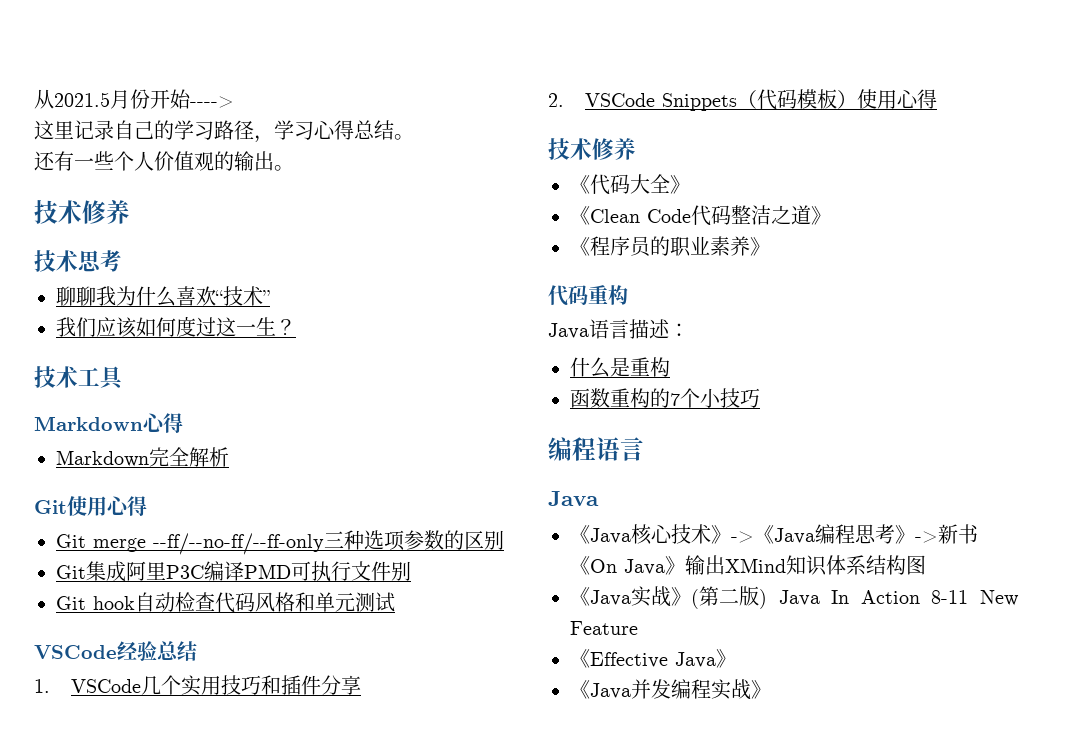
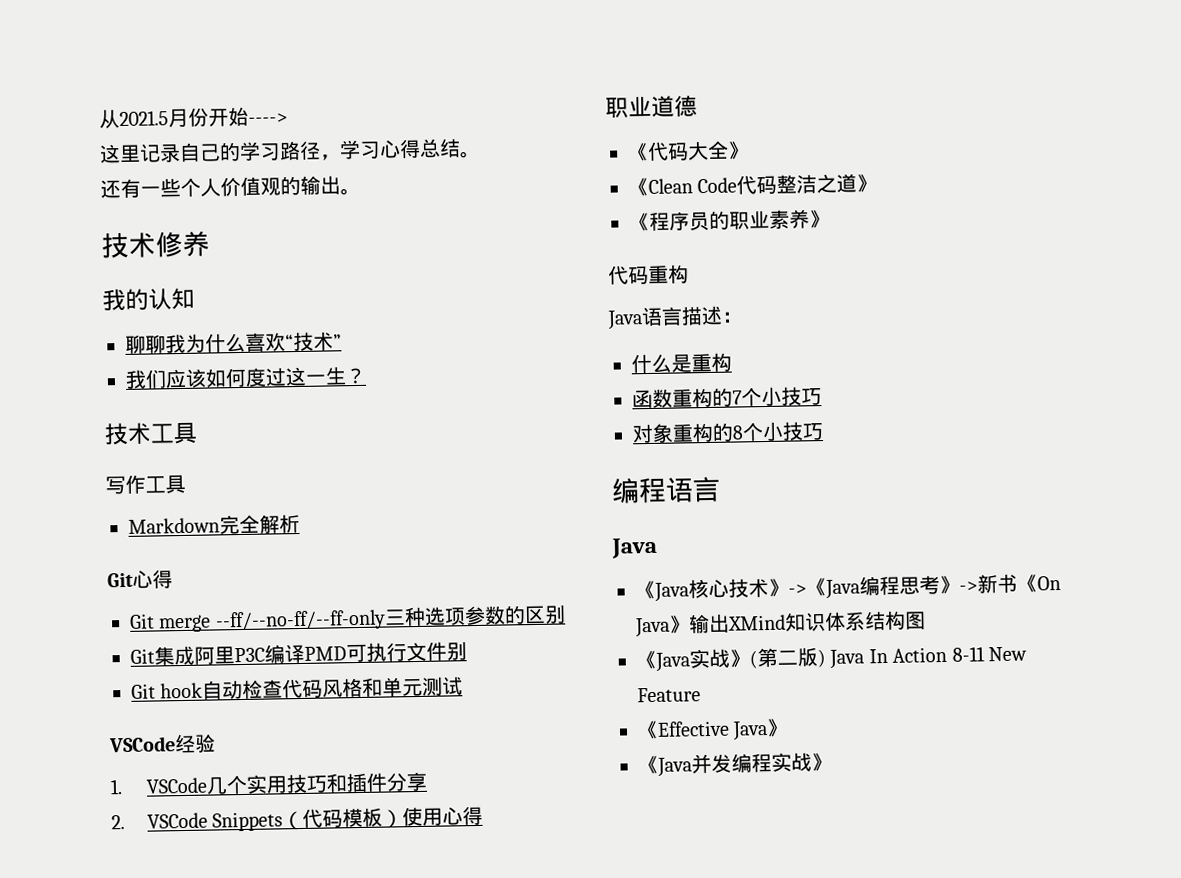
- 技术思考
+ 我的认知
- Markdown心得
+ 写作工具
- Git使用心得
+ Git心得
- VSCode经验总结
+ VSCode经验
  2. VSCode Snippets（代码模板）使用心得
- 技术修养
+ 职业道德
+ 对象重构的8个小技巧

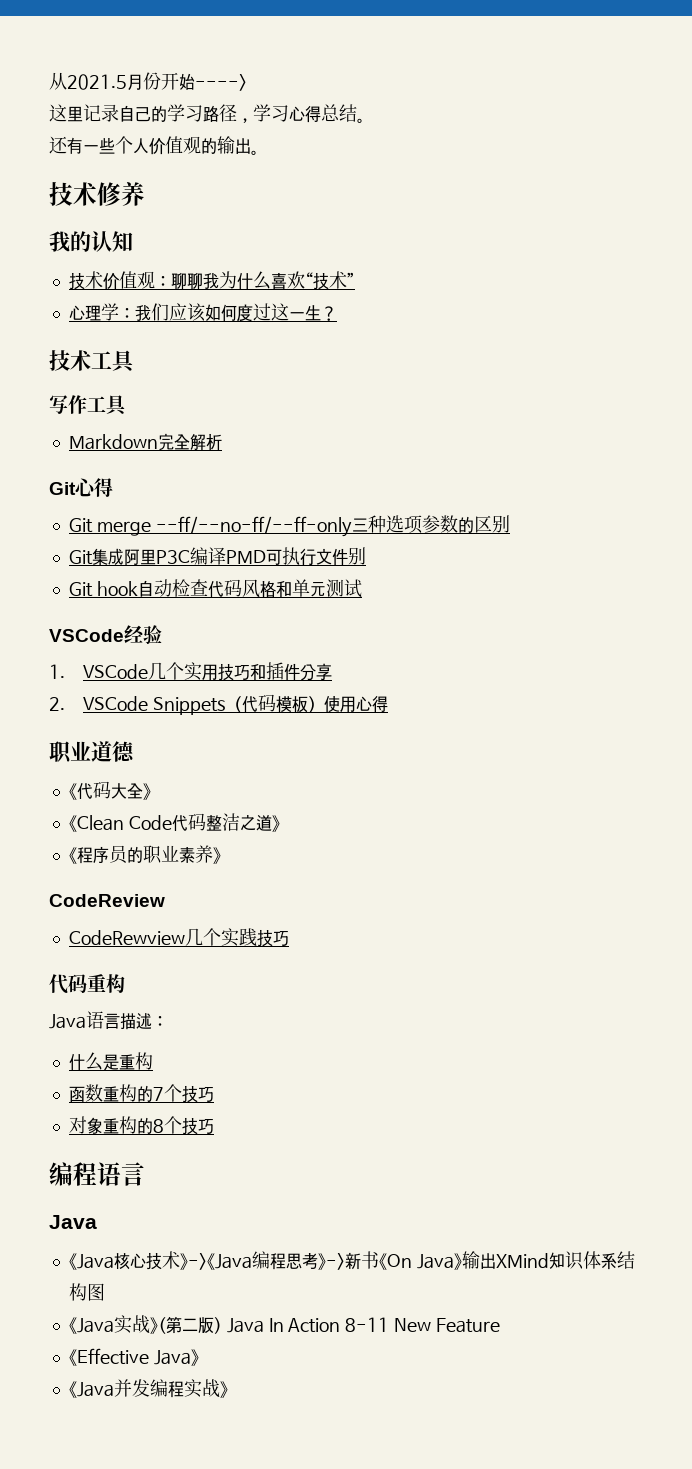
- 聊聊我为什么喜欢“技术”
+ 技术价值观：聊聊我为什么喜欢“技术”
- 我们应该如何度过这一生？
+ 心理学：我们应该如何度过这一生？
+ CodeReview
+ CodeRewview几个实践技巧
- 函数重构的7个小技巧
+ 函数重构的7个技巧
- 对象重构的8个小技巧
+ 对象重构的8个技巧

